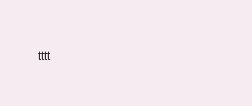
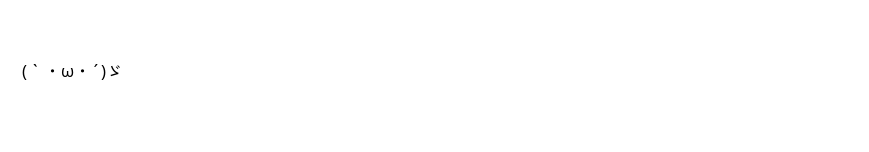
- tttt
+ (｀・ω・´)ゞ

